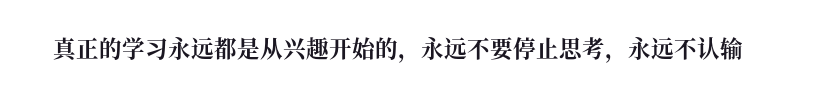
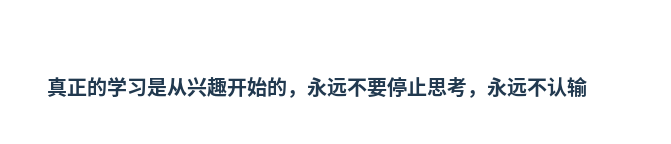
- 真正的学习永远都是从兴趣开始的，永远不要停止思考，永远不认输
+ 真正的学习是从兴趣开始的，永远不要停止思考，永远不认输

